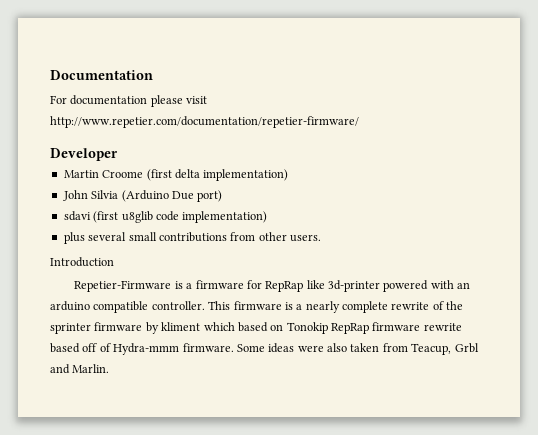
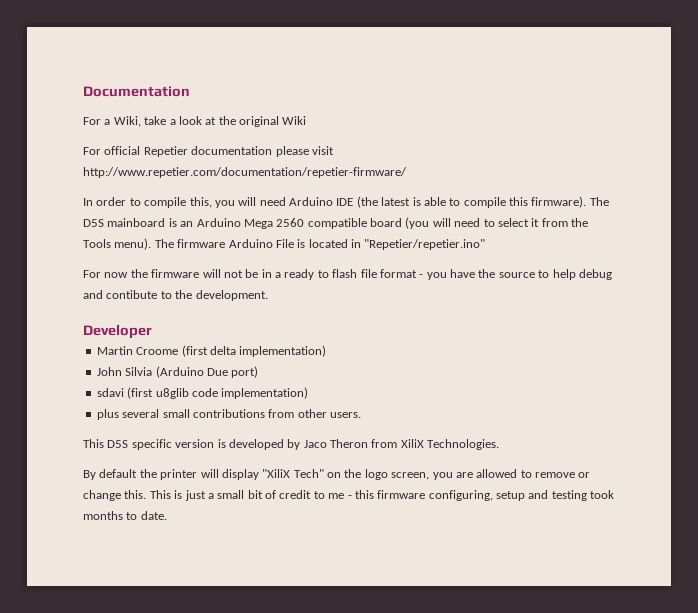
- For documentation please visit http://www.repetier.com/documentation/repetier-firmware/
+ For a Wiki, take a look at the original Wiki
+ For official Repetier documentation please visit http://www.repetier.com/documentation/repetier-firmware/
+ In order to compile this, you will need Arduino IDE (the latest is able to compile this firmware). The D5S mainboard is an Arduino Mega 2560 compatible board (you will need to select it from the Tools menu). The firmware Arduino File is located in "Repetier/repetier.ino"
+ For now the firmware will not be in a ready to flash file format - you have the source to help debug and contibute to the development.
- Introduction
- Repetier-Firmware is a firmware for RepRap like 3d-printer powered with an arduino compatible controller. This firmware is a nearly complete rewrite of the sprinter firmware by kliment which based on Tonokip RepRap firmware rewrite based off of Hydra-mmm firmware. Some ideas were also taken from Teacup, Grbl and Marlin.
+ This D5S specific version is developed by Jaco Theron from XiliX Technologies.
+ By default the printer will display "XiliX Tech" on the logo screen, you are allowed to remove or change this. This is just a small bit of credit to me - this firmware configuring, setup and testing took months to date.

